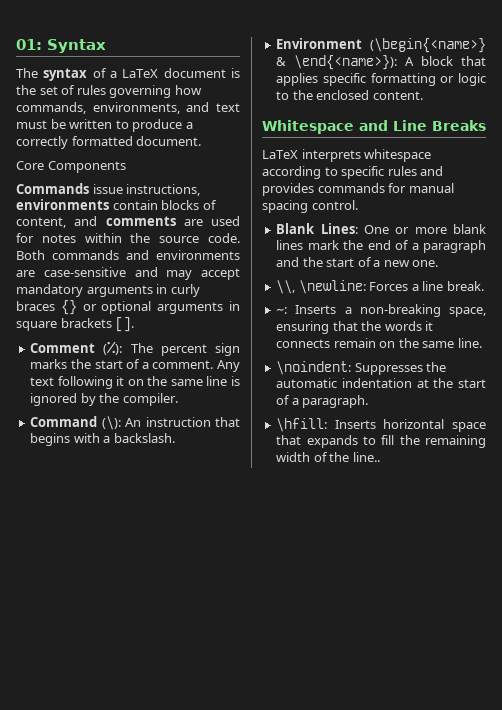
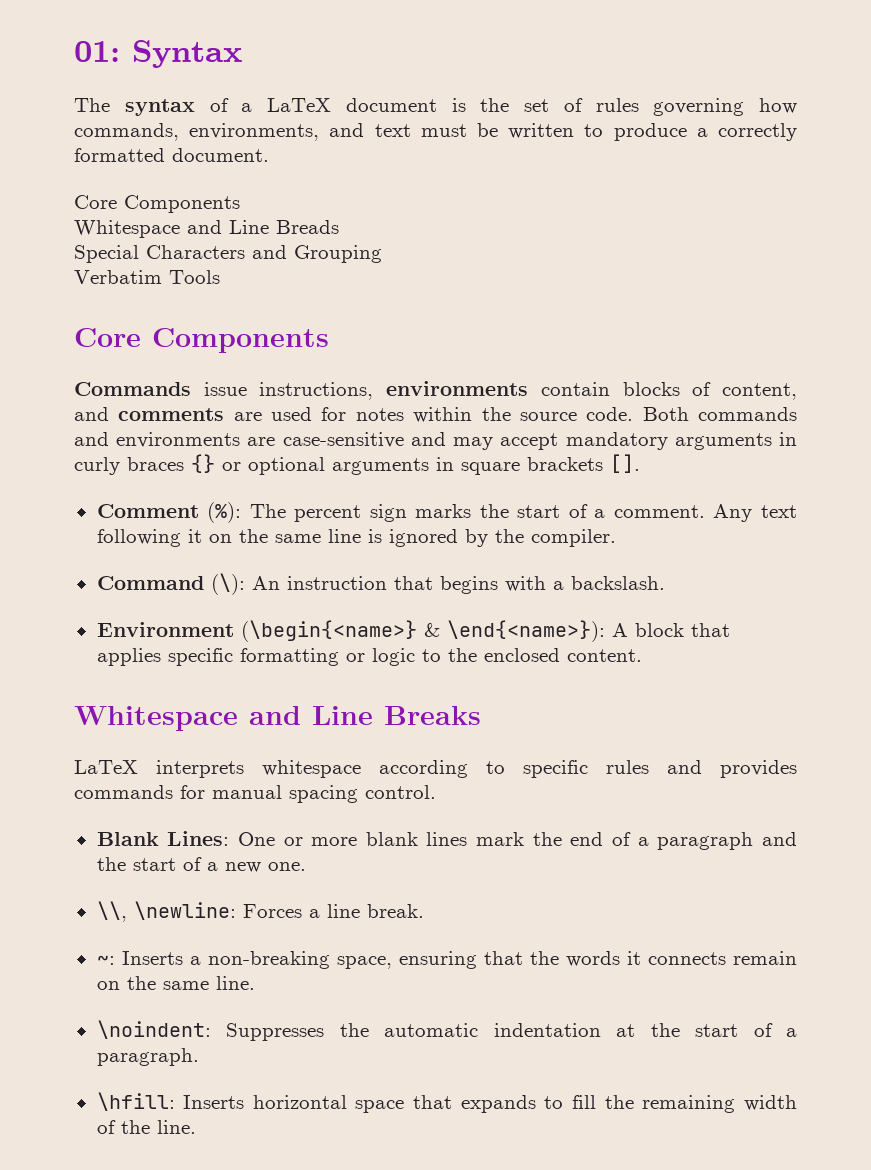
+ Whitespace and Line Breads
+ Special Characters and Grouping
+ Verbatim Tools
+ Core Components
- \hfill: Inserts horizontal space that expands to fill the remaining width of the line..
+ \hfill: Inserts horizontal space that expands to fill the remaining width of the line.

